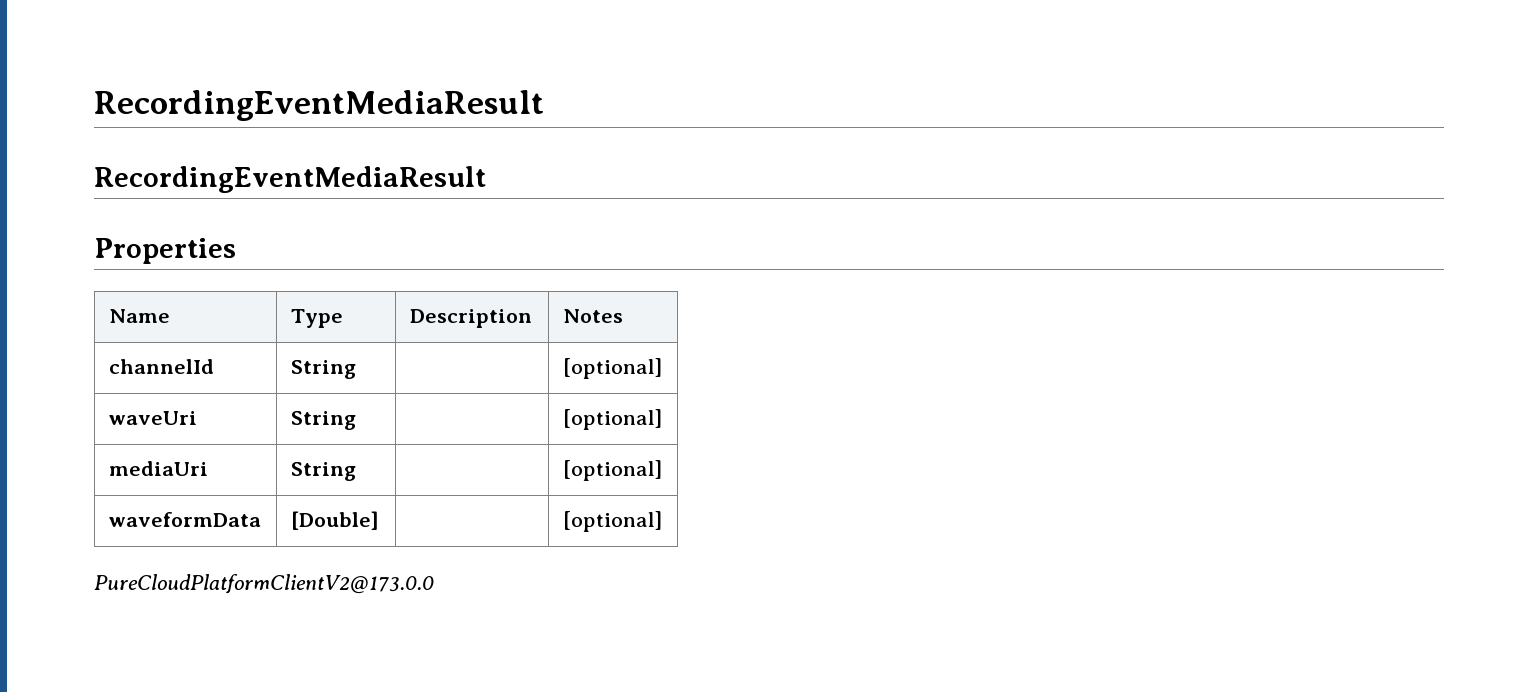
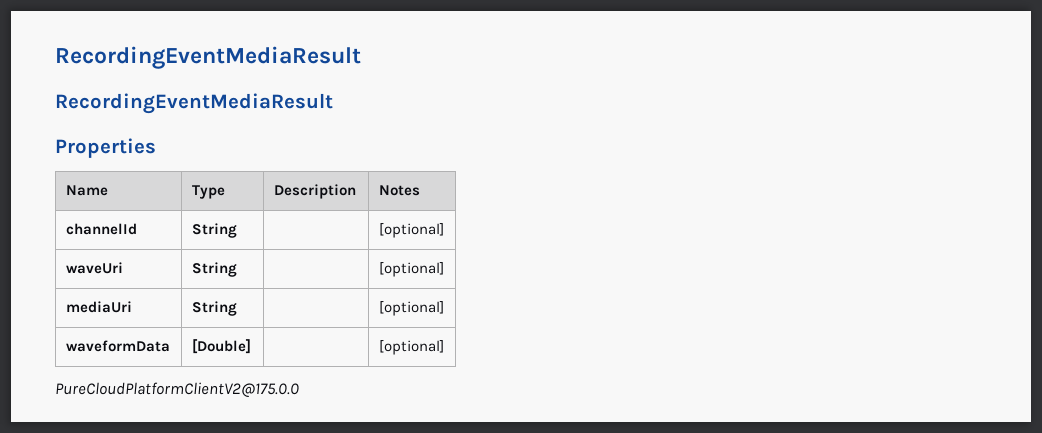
- PureCloudPlatformClientV2@173.0.0
+ PureCloudPlatformClientV2@175.0.0

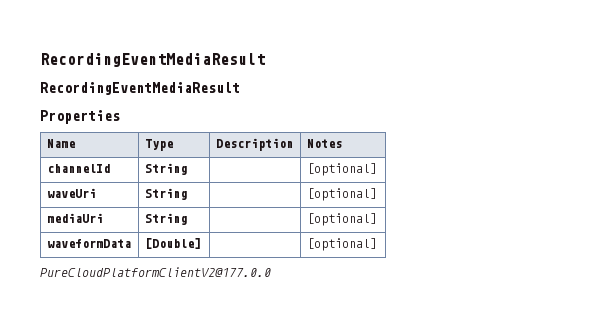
- PureCloudPlatformClientV2@175.0.0
+ PureCloudPlatformClientV2@177.0.0

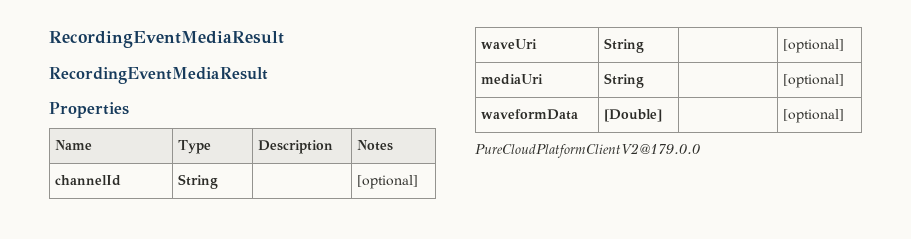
- PureCloudPlatformClientV2@177.0.0
+ PureCloudPlatformClientV2@179.0.0

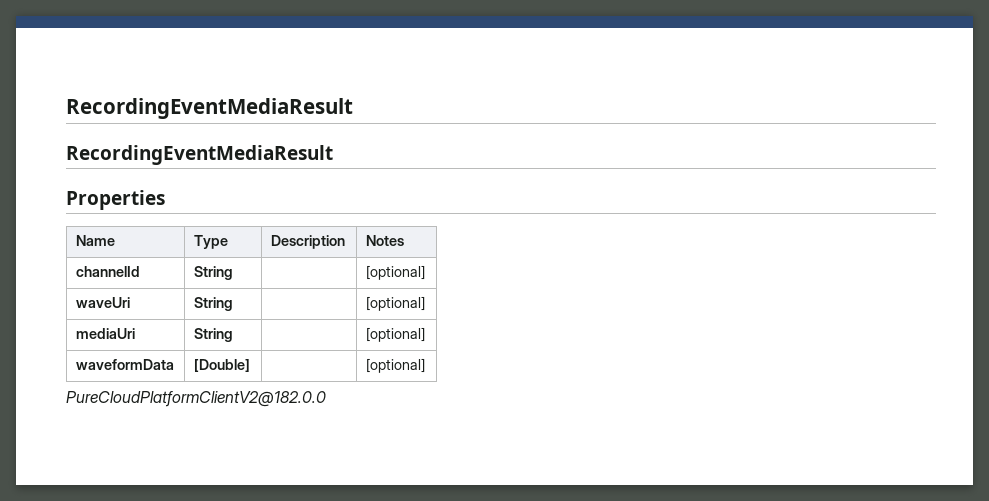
- PureCloudPlatformClientV2@179.0.0
+ PureCloudPlatformClientV2@182.0.0

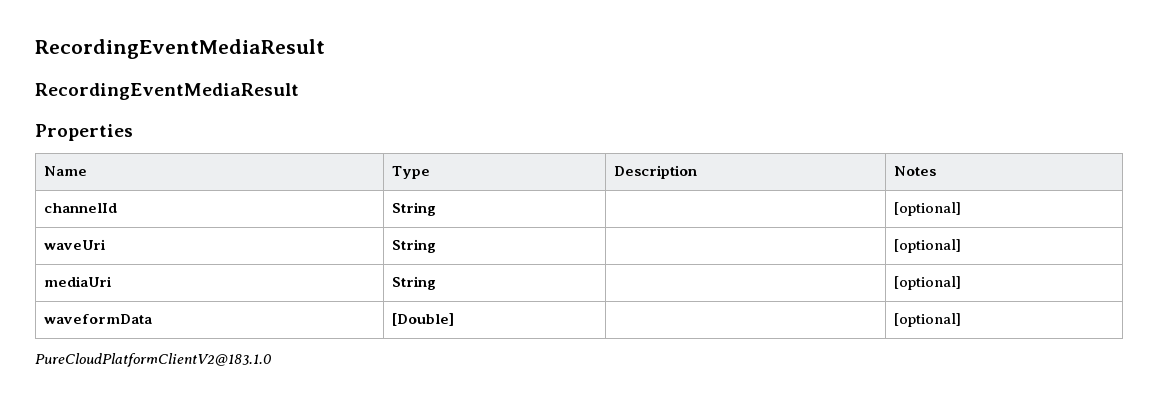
- PureCloudPlatformClientV2@182.0.0
+ PureCloudPlatformClientV2@183.1.0

